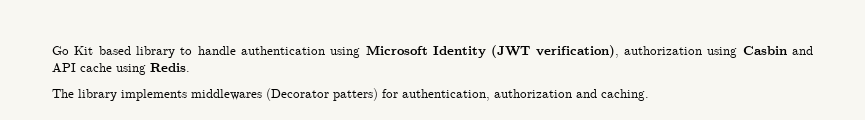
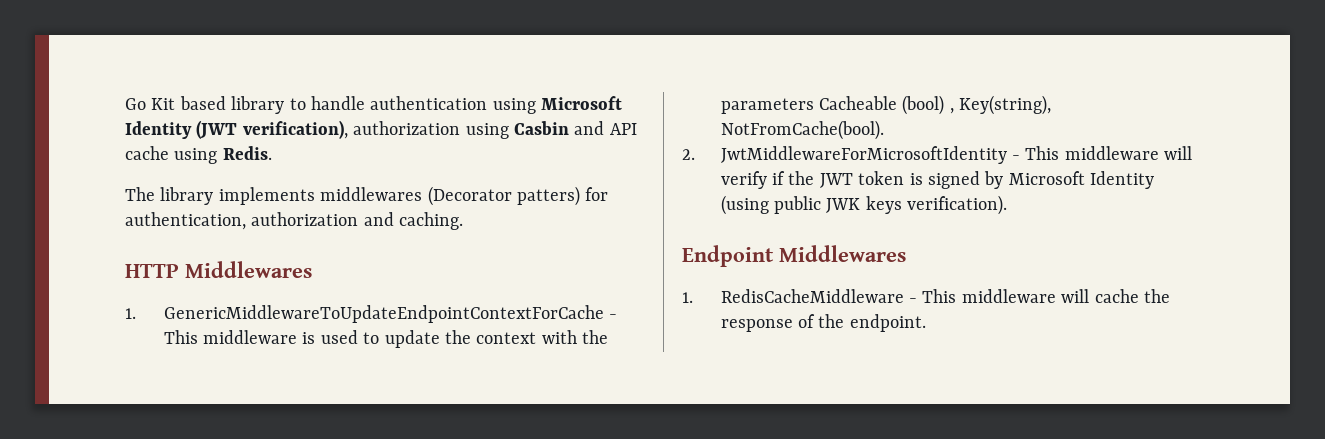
+ HTTP Middlewares
+ 1. GenericMiddlewareToUpdateEndpointContextForCache - This middleware is used to update the context with the parameters Cacheable (bool) , Key(string), NotFromCache(bool).
+ 2. JwtMiddlewareForMicrosoftIdentity - This middleware will verify if the JWT token is signed by Microsoft Identity (using public JWK keys verification).
+ Endpoint Middlewares
+ 1. RedisCacheMiddleware - This middleware will cache the response of the endpoint.

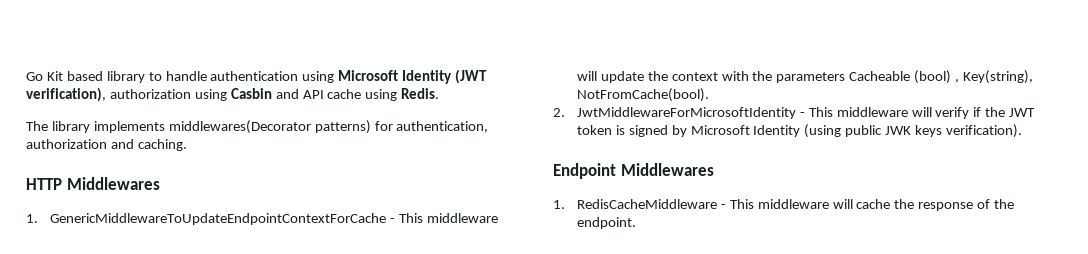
- The library implements middlewares (Decorator patters) for authentication, authorization and caching.
+ The library implements middlewares(Decorator patterns) for authentication, authorization and caching.
- 1. GenericMiddlewareToUpdateEndpointContextForCache - This middleware is used to update the context with the parameters Cacheable (bool) , Key(string), NotFromCache(bool).
+ 1. GenericMiddlewareToUpdateEndpointContextForCache - This middleware will update the context with the parameters Cacheable (bool) , Key(string), NotFromCache(bool).

